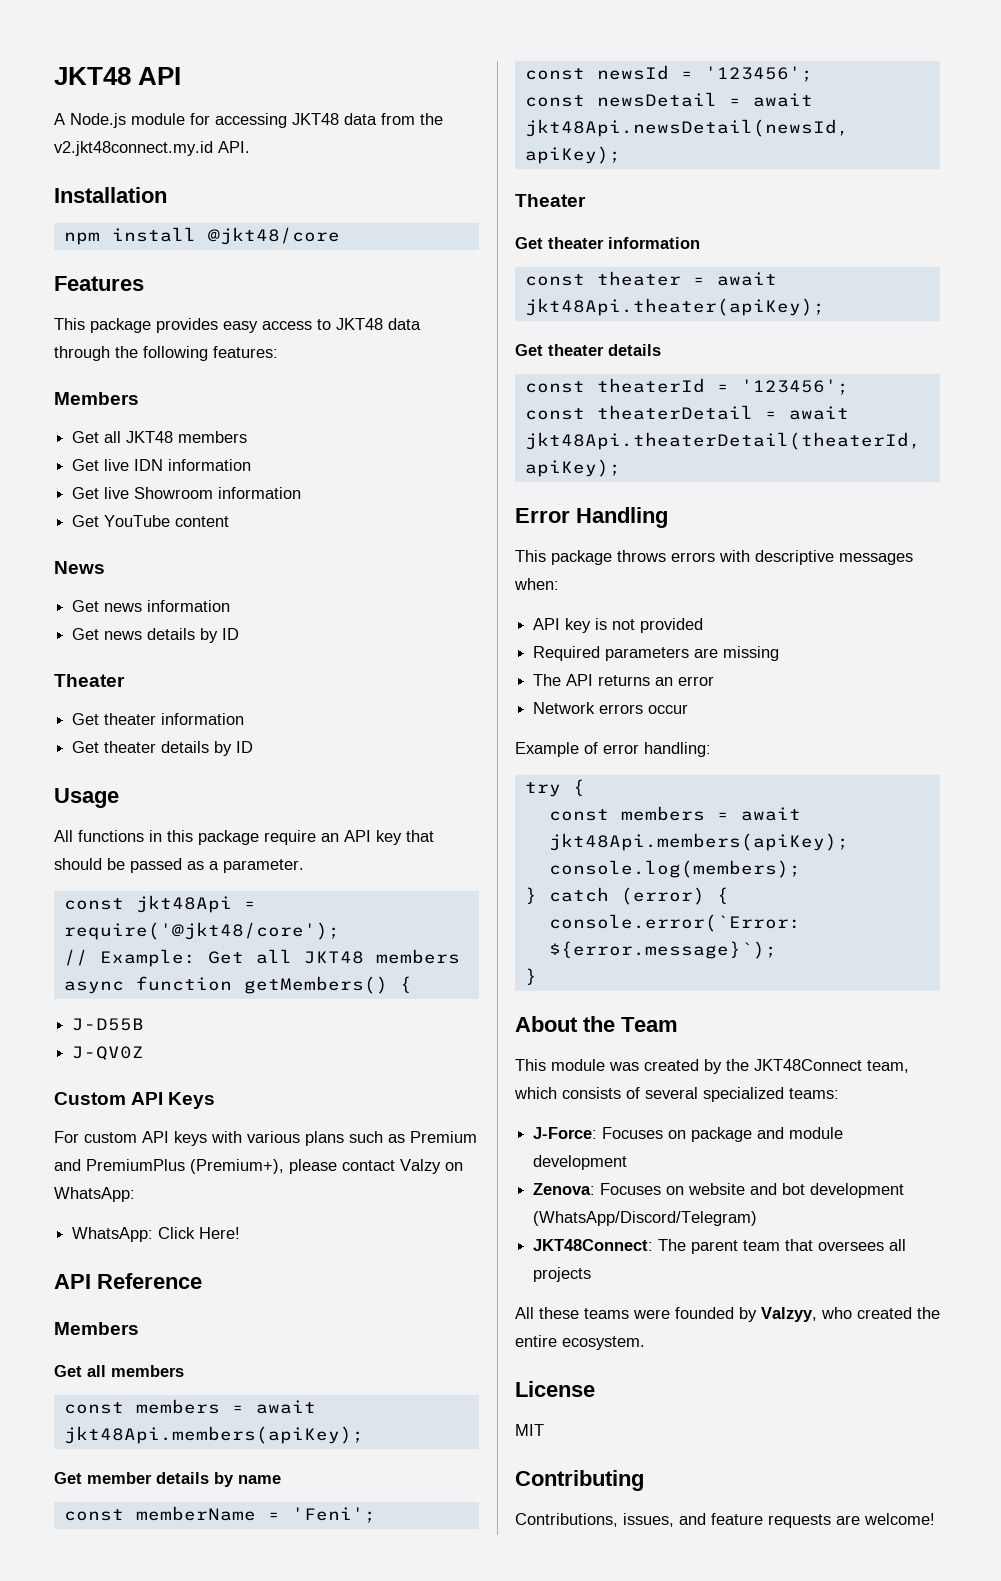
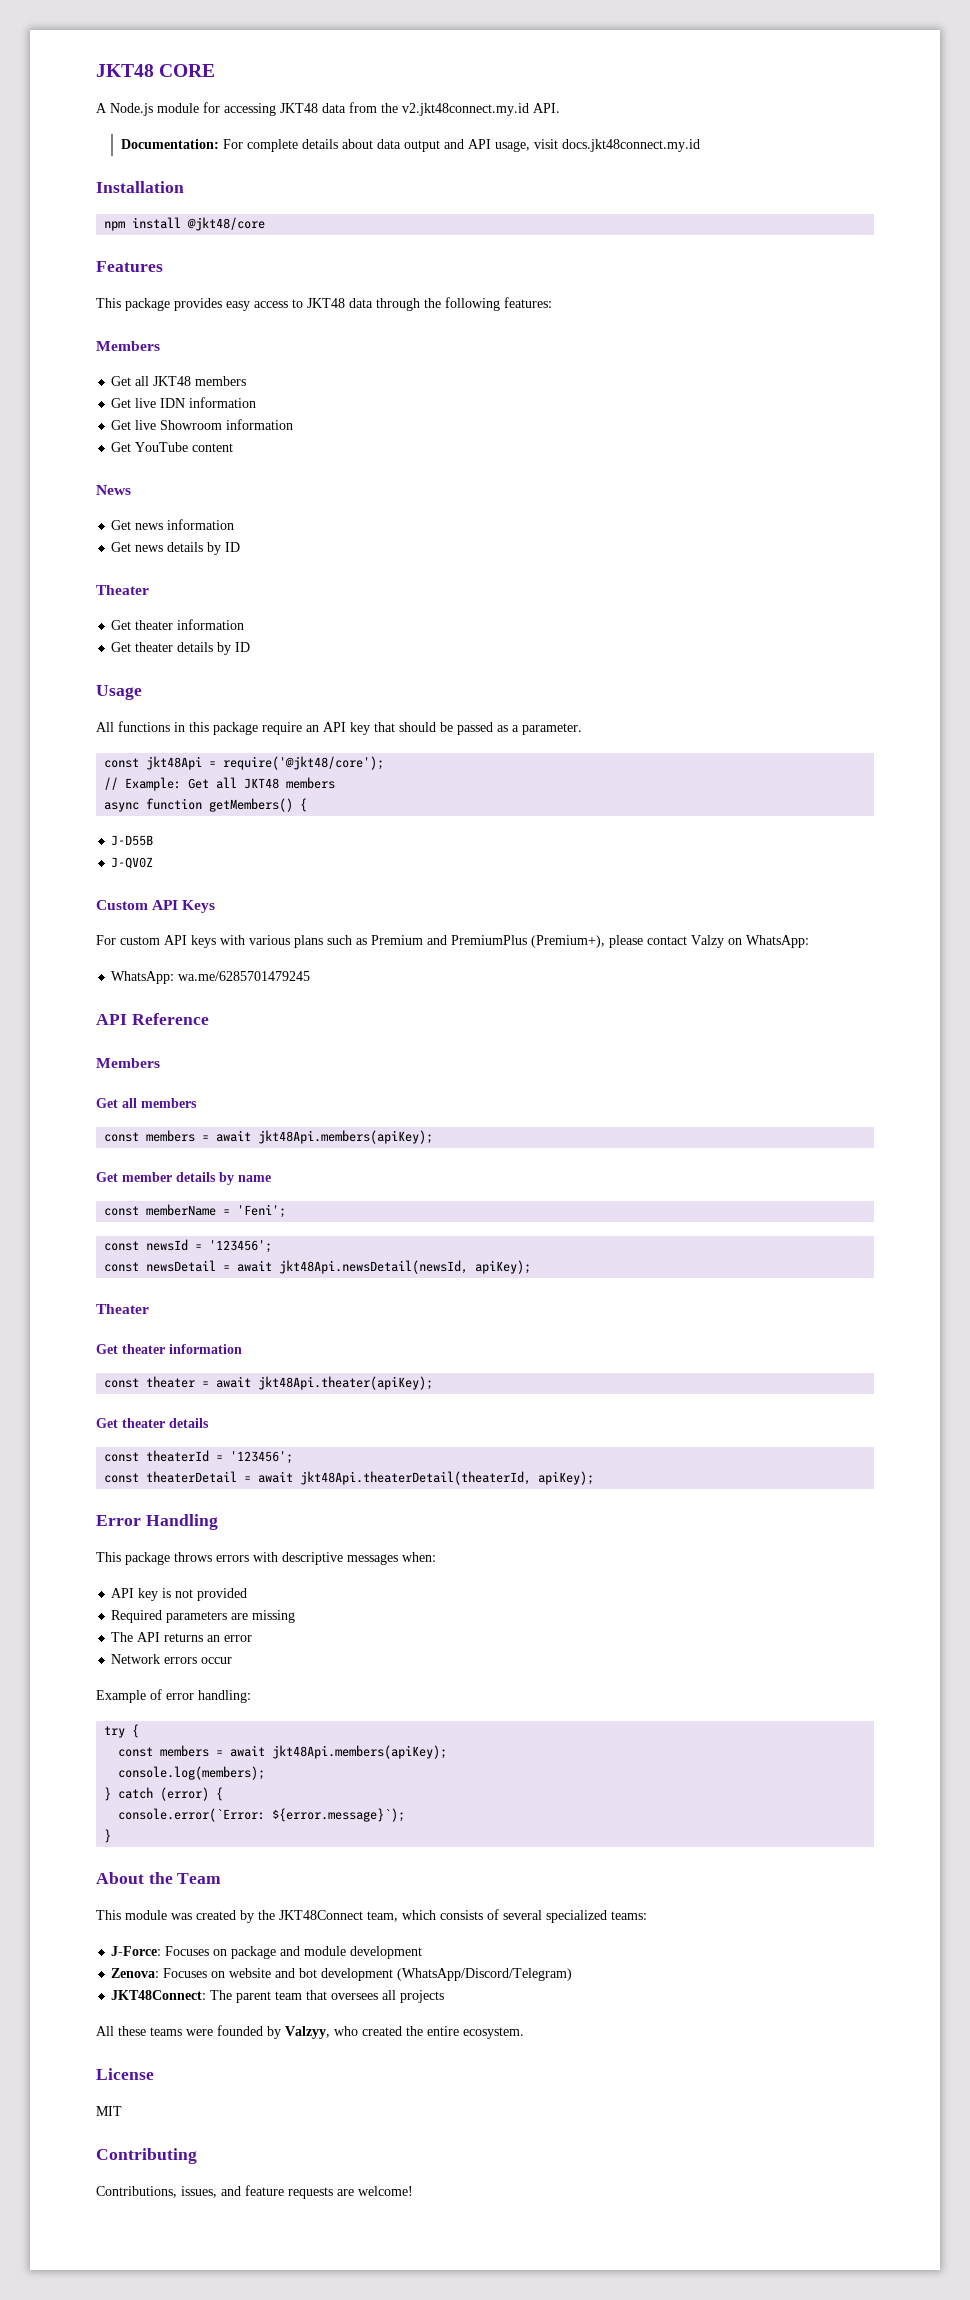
- JKT48 API
+ JKT48 CORE
+ Documentation: For complete details about data output and API usage, visit docs.jkt48connect.my.id
- WhatsApp: Click Here!
+ WhatsApp: wa.me/6285701479245

